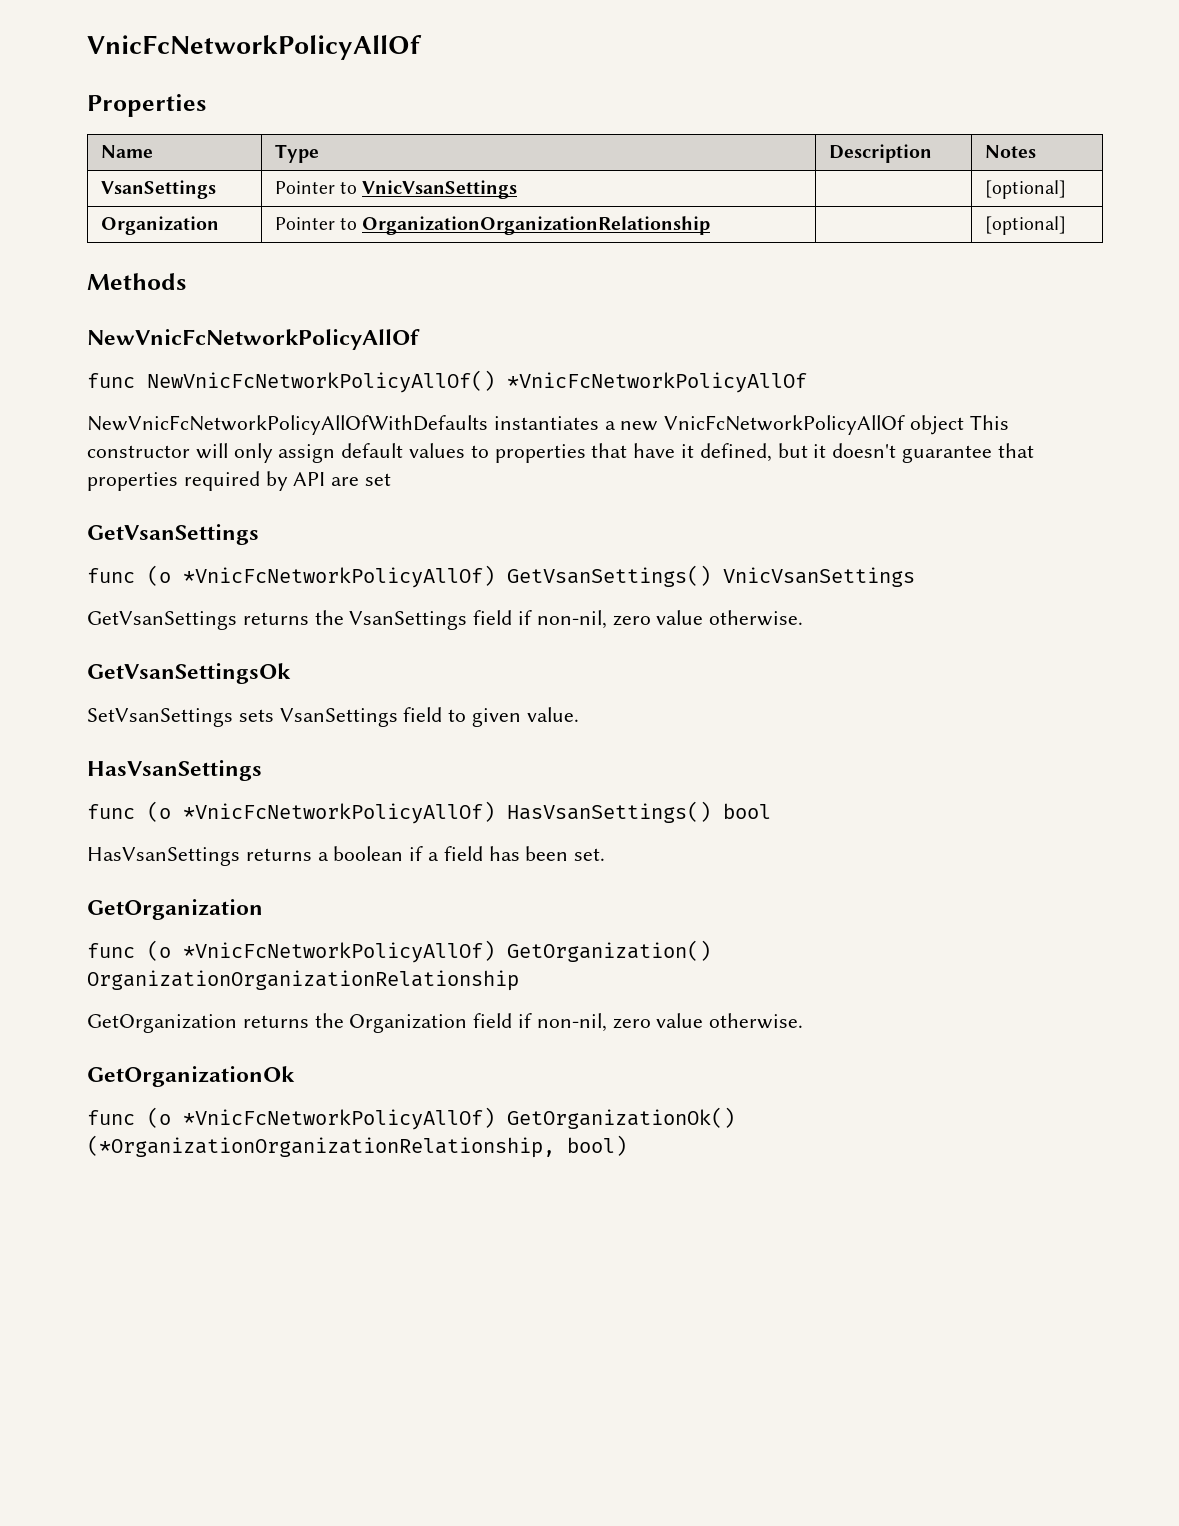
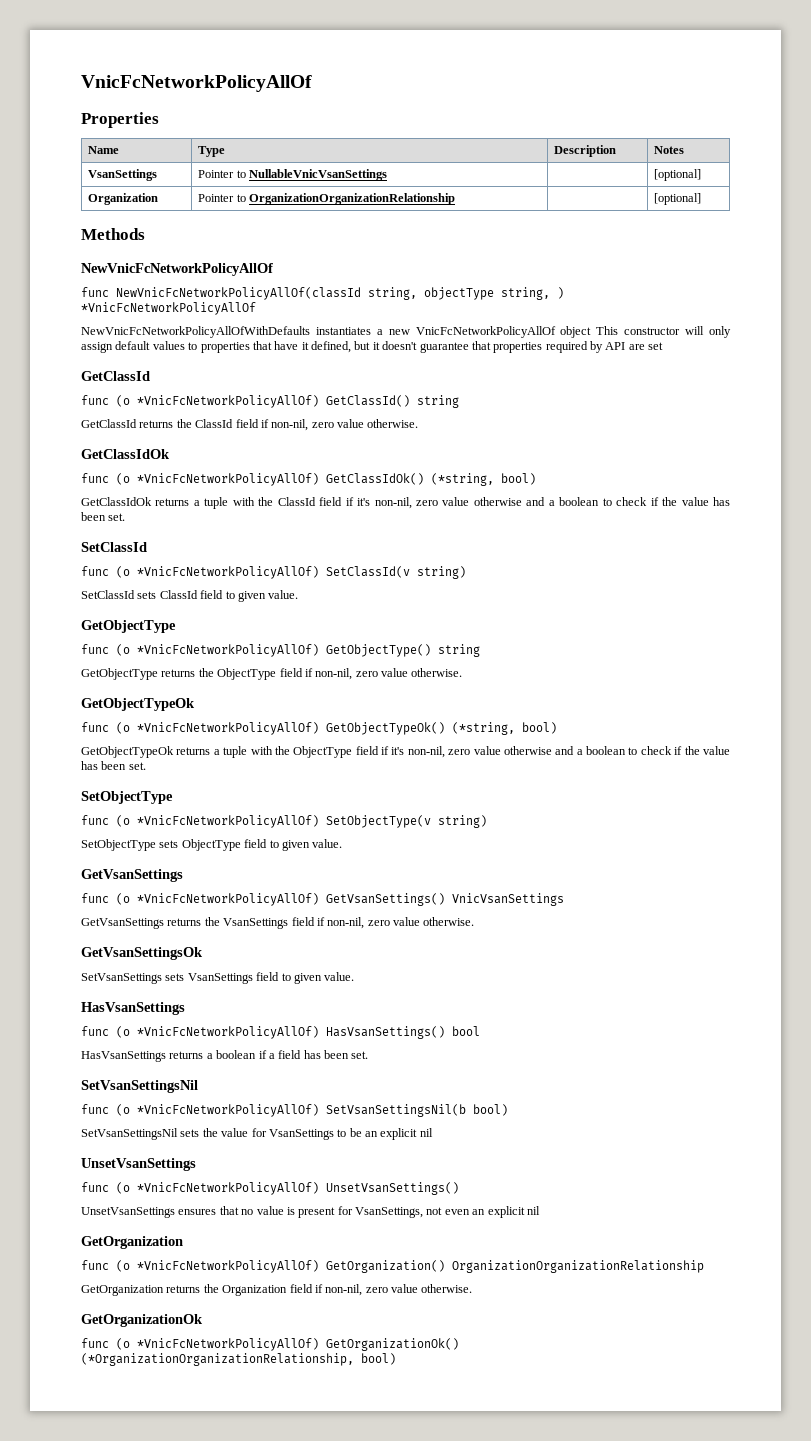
- VsanSettings | Pointer to VnicVsanSettings | | [optional]
+ VsanSettings | Pointer to NullableVnicVsanSettings | | [optional]
- func NewVnicFcNetworkPolicyAllOf() *VnicFcNetworkPolicyAllOf
+ func NewVnicFcNetworkPolicyAllOf(classId string, objectType string, ) *VnicFcNetworkPolicyAllOf
  NewVnicFcNetworkPolicyAllOfWithDefaults instantiates a new VnicFcNetworkPolicyAllOf object This constructor will only assign default values to properties that have it defined, but it doesn't guarantee that properties required by API are set
+ GetClassId
+ func (o *VnicFcNetworkPolicyAllOf) GetClassId() string
+ GetClassId returns the ClassId field if non-nil, zero value otherwise.
+ GetClassIdOk
+ func (o *VnicFcNetworkPolicyAllOf) GetClassIdOk() (*string, bool)
+ GetClassIdOk returns a tuple with the ClassId field if it's non-nil, zero value otherwise and a boolean to check if the value has been set.
+ SetClassId
+ func (o *VnicFcNetworkPolicyAllOf) SetClassId(v string)
+ SetClassId sets ClassId field to given value.
+ GetObjectType
+ func (o *VnicFcNetworkPolicyAllOf) GetObjectType() string
+ GetObjectType returns the ObjectType field if non-nil, zero value otherwise.
+ GetObjectTypeOk
+ func (o *VnicFcNetworkPolicyAllOf) GetObjectTypeOk() (*string, bool)
+ GetObjectTypeOk returns a tuple with the ObjectType field if it's non-nil, zero value otherwise and a boolean to check if the value has been set.
+ SetObjectType
+ func (o *VnicFcNetworkPolicyAllOf) SetObjectType(v string)
+ SetObjectType sets ObjectType field to given value.
  HasVsanSettings returns a boolean if a field has been set.
+ SetVsanSettingsNil
+ func (o *VnicFcNetworkPolicyAllOf) SetVsanSettingsNil(b bool)
+ SetVsanSettingsNil sets the value for VsanSettings to be an explicit nil
+ UnsetVsanSettings
+ func (o *VnicFcNetworkPolicyAllOf) UnsetVsanSettings()
+ UnsetVsanSettings ensures that no value is present for VsanSettings, not even an explicit nil

